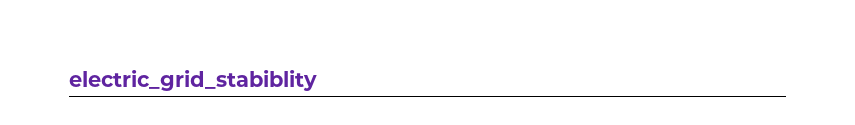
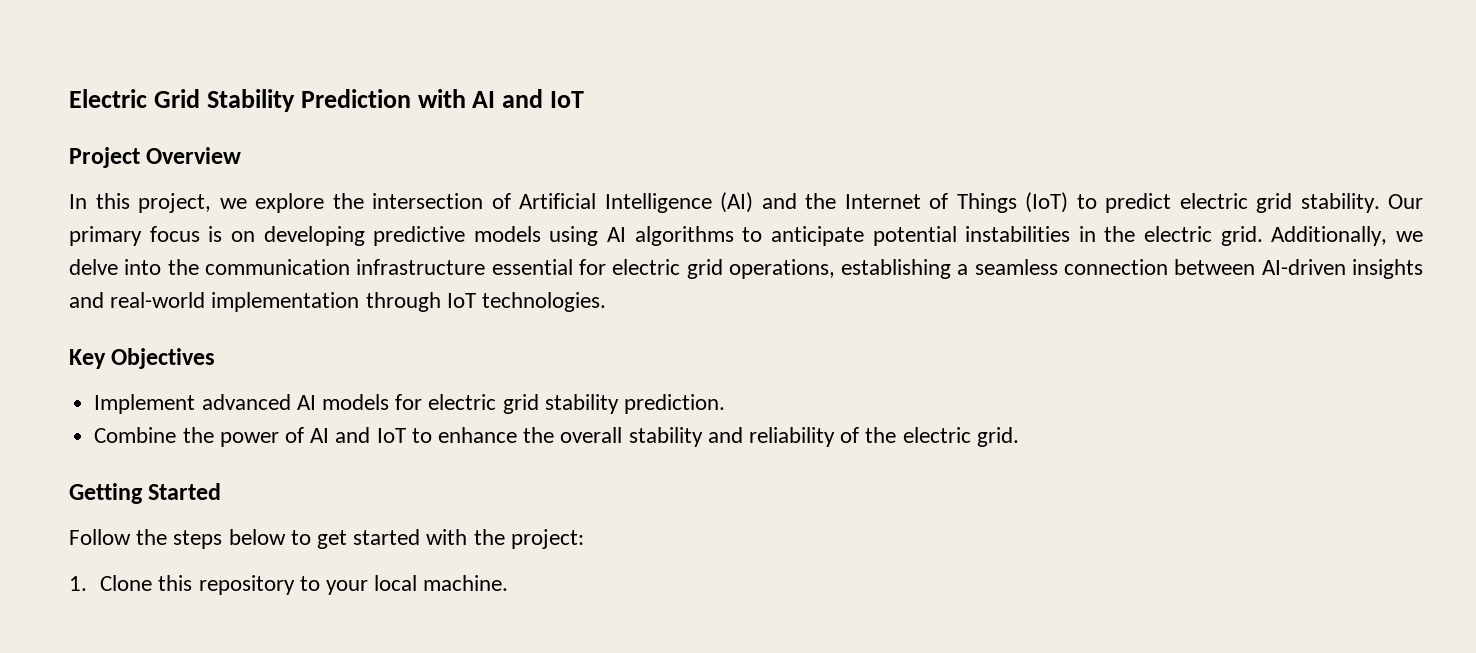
- electric_grid_stabiblity
+ Electric Grid Stability Prediction with AI and IoT
+ Project Overview
+ In this project, we explore the intersection of Artificial Intelligence (AI) and the Internet of Things (IoT) to predict electric grid stability. Our primary focus is on developing predictive models using AI algorithms to anticipate potential instabilities in the electric grid. Additionally, we delve into the communication infrastructure essential for electric grid operations, establishing a seamless connection between AI-driven insights and real-world implementation through IoT technologies.
+ Key Objectives
+ Implement advanced AI models for electric grid stability prediction.
+ Combine the power of AI and IoT to enhance the overall stability and reliability of the electric grid.
+ Getting Started
+ Follow the steps below to get started with the project:
+ 1. Clone this repository to your local machine.

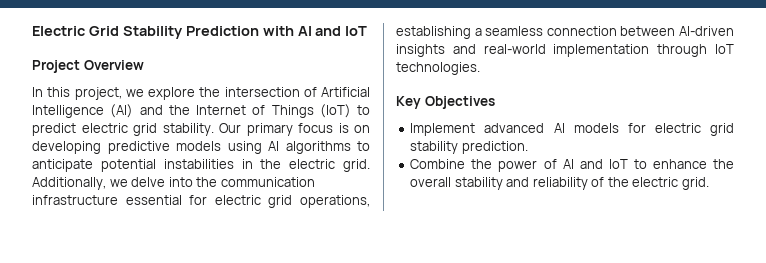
- Getting Started
- Follow the steps below to get started with the project:
- 1. Clone this repository to your local machine.

